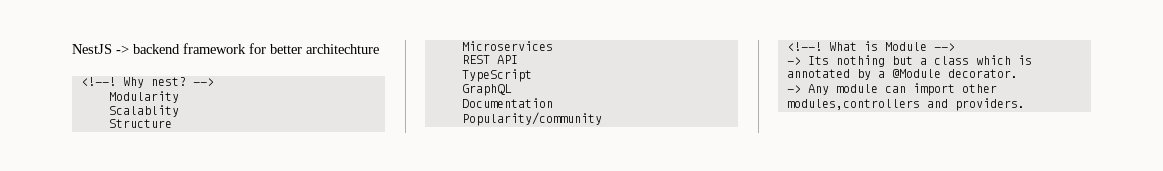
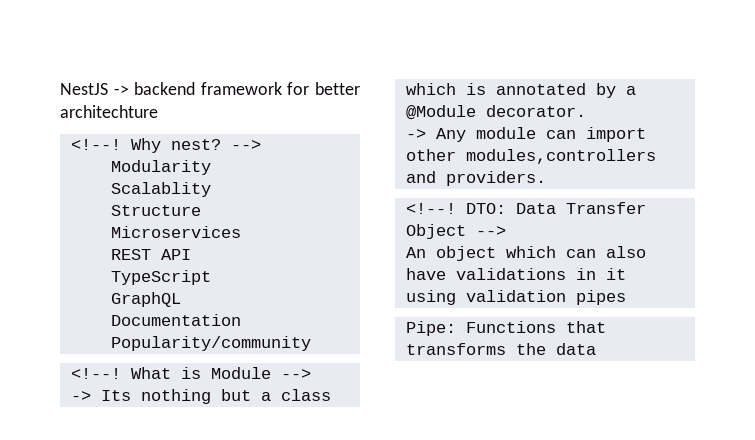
+ <!--! DTO: Data Transfer Object -->
+ An object which can also have validations in it using validation pipes
+ Pipe: Functions that transforms the data

